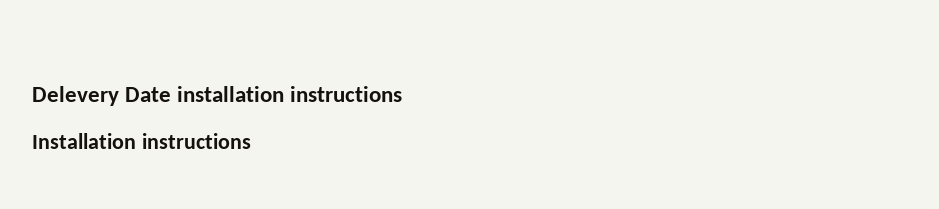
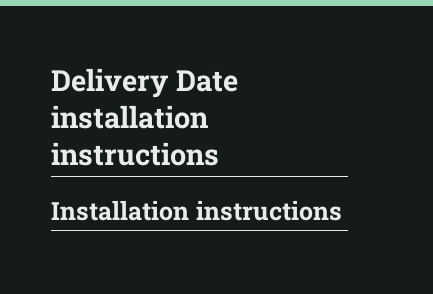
- Delevery Date installation instructions
+ Delivery Date installation instructions

